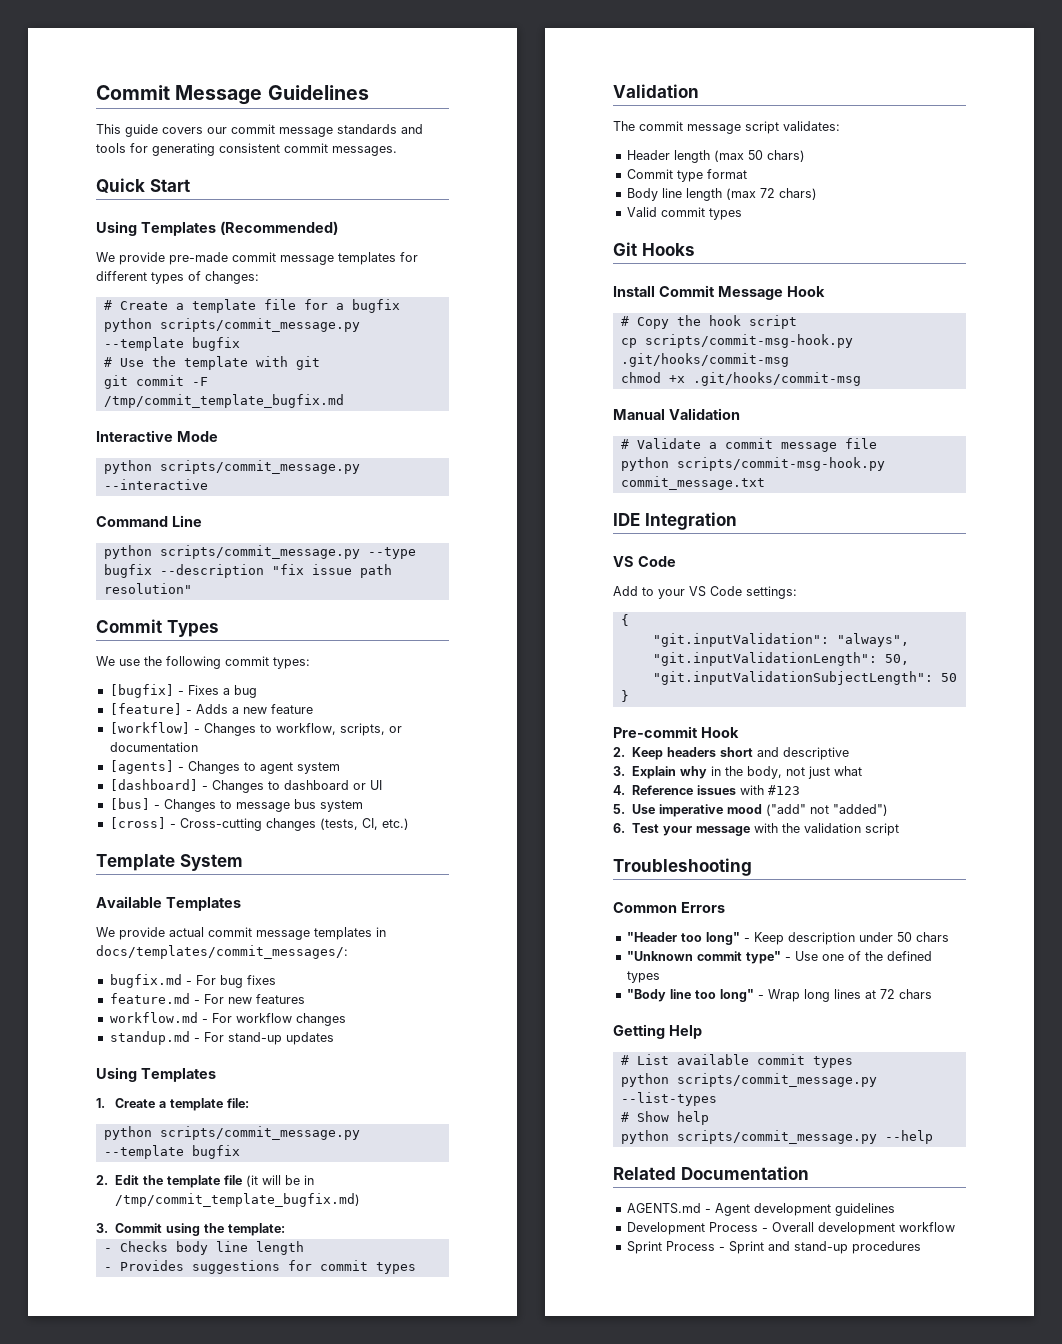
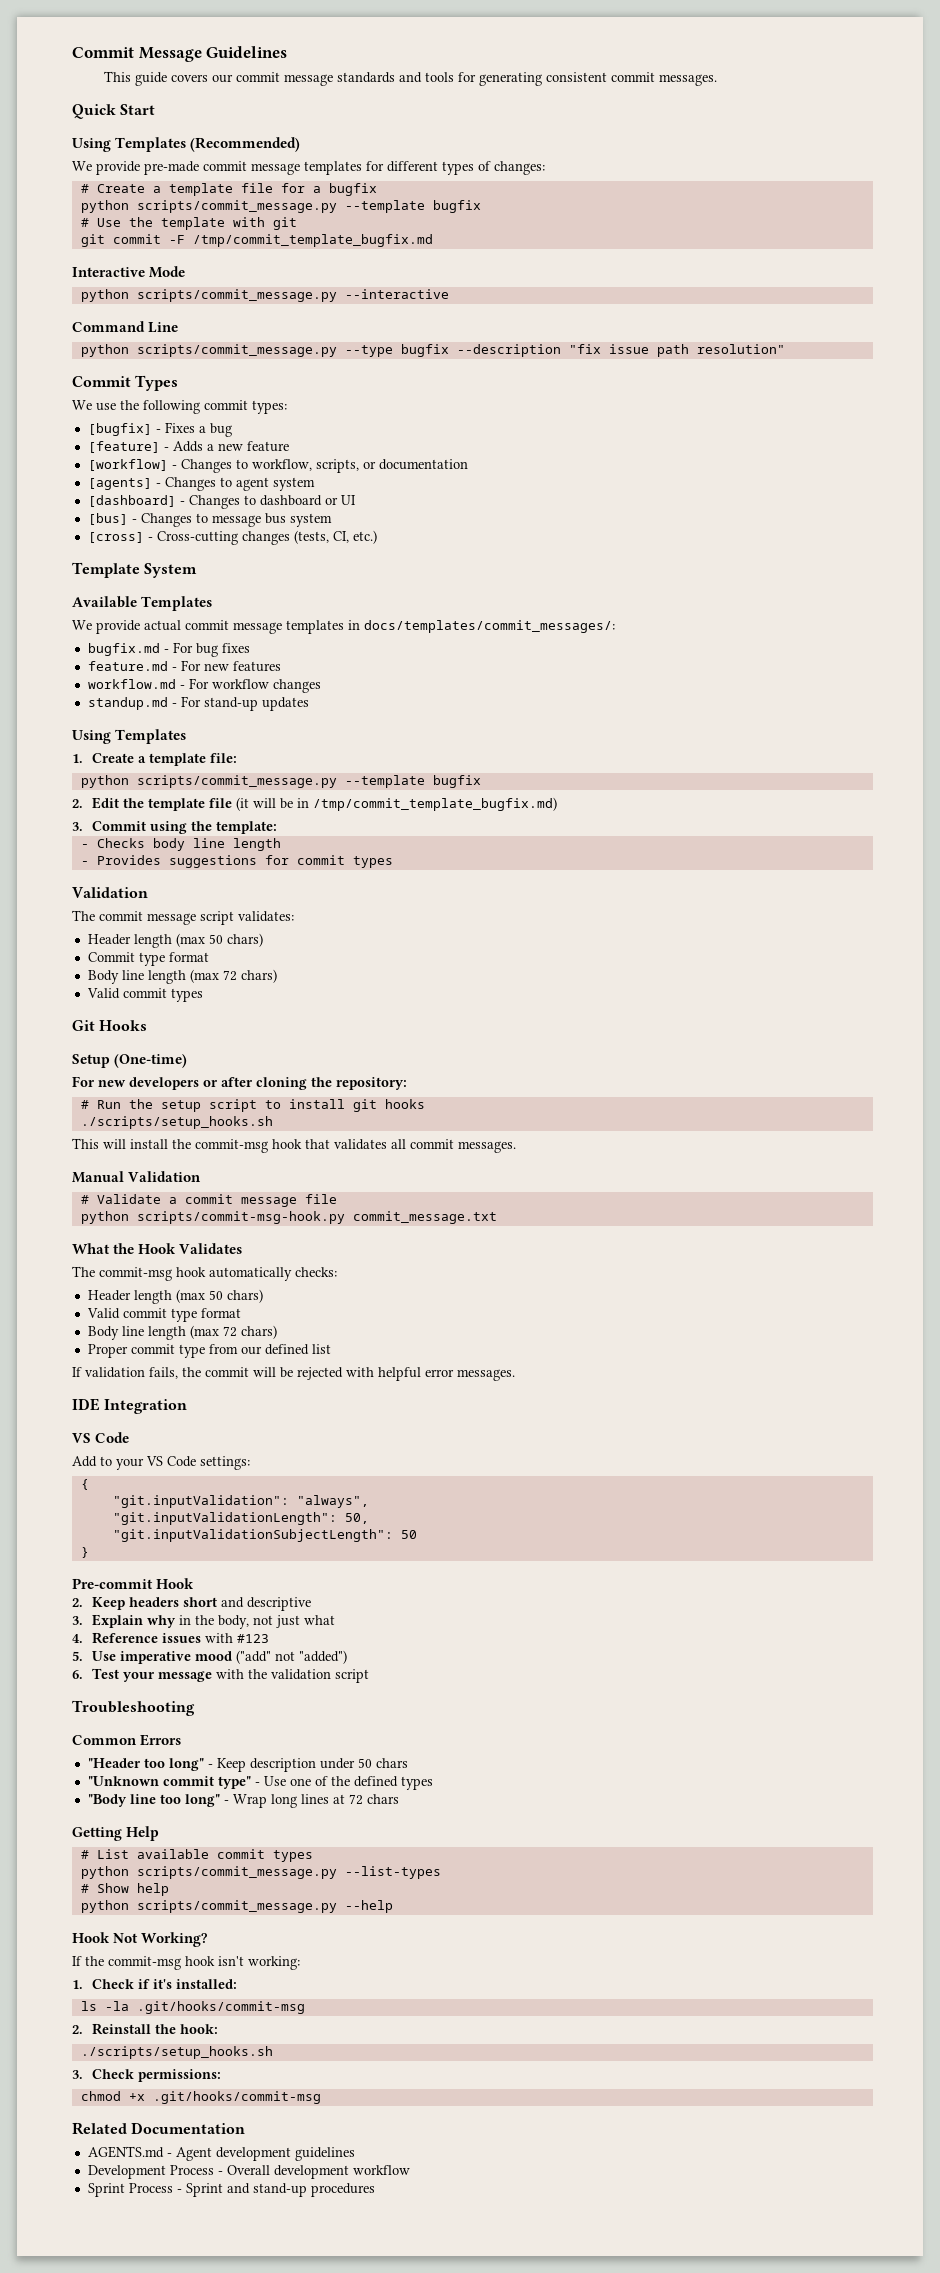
- Install Commit Message Hook
- # Copy the hook script
- cp scripts/commit-msg-hook.py .git/hooks/commit-msg
- chmod +x .git/hooks/commit-msg
+ Setup (One-time)
+ For new developers or after cloning the repository:
+ # Run the setup script to install git hooks
+ ./scripts/setup_hooks.sh
+ This will install the commit-msg hook that validates all commit messages.
+ What the Hook Validates
+ The commit-msg hook automatically checks:
+ Header length (max 50 chars)
+ Valid commit type format
+ Body line length (max 72 chars)
+ Proper commit type from our defined list
+ If validation fails, the commit will be rejected with helpful error messages.
+ Hook Not Working?
+ If the commit-msg hook isn't working:
+ 1. Check if it's installed:
+ ls -la .git/hooks/commit-msg
+ 2. Reinstall the hook:
+ ./scripts/setup_hooks.sh
+ 3. Check permissions:
+ chmod +x .git/hooks/commit-msg

